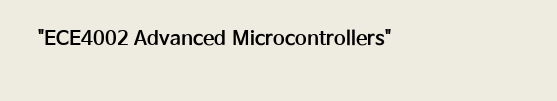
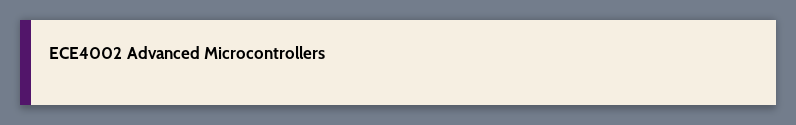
- "ECE4002 Advanced Microcontrollers"
+ ECE4002 Advanced Microcontrollers

